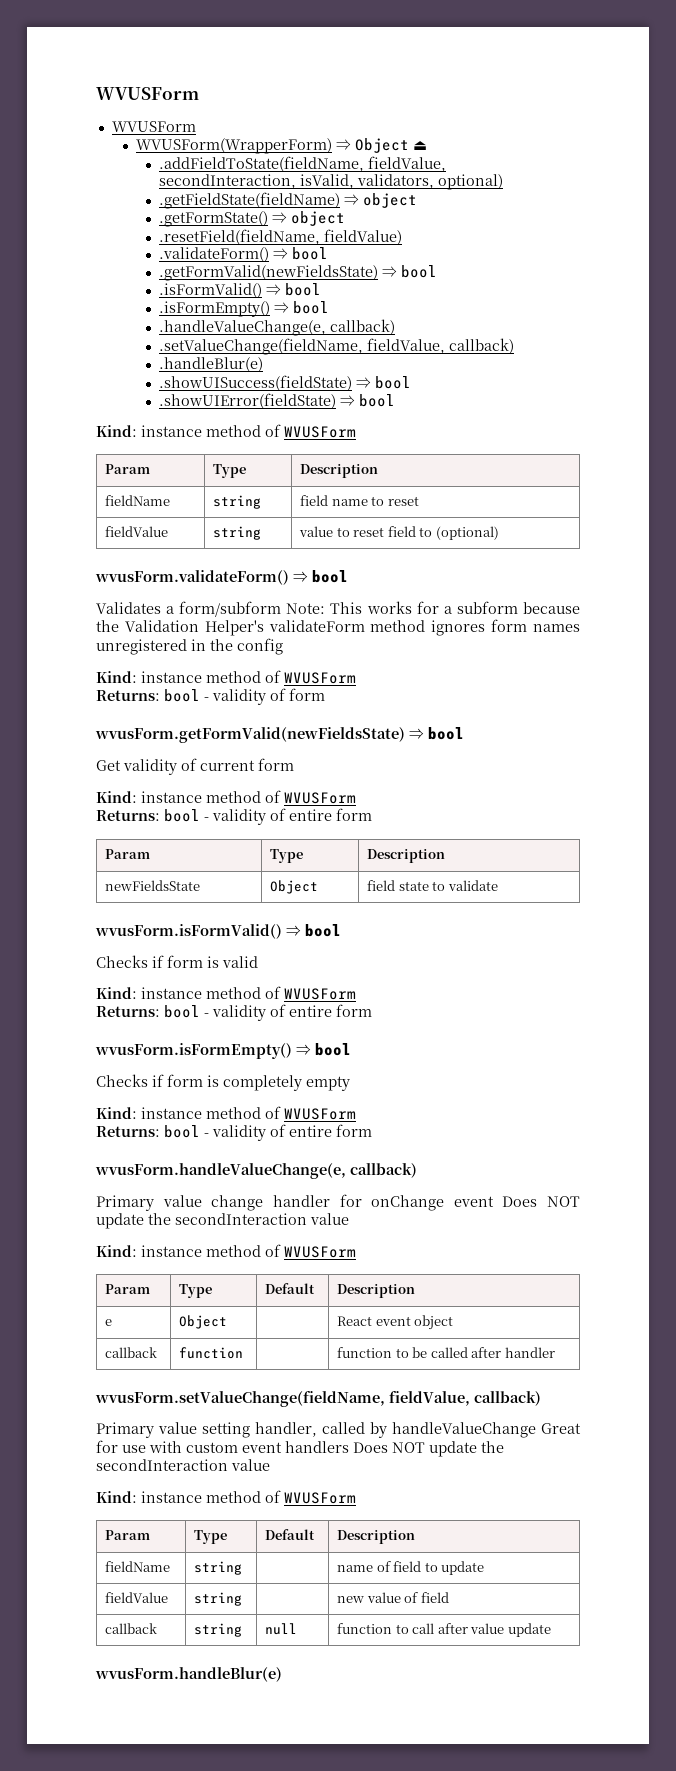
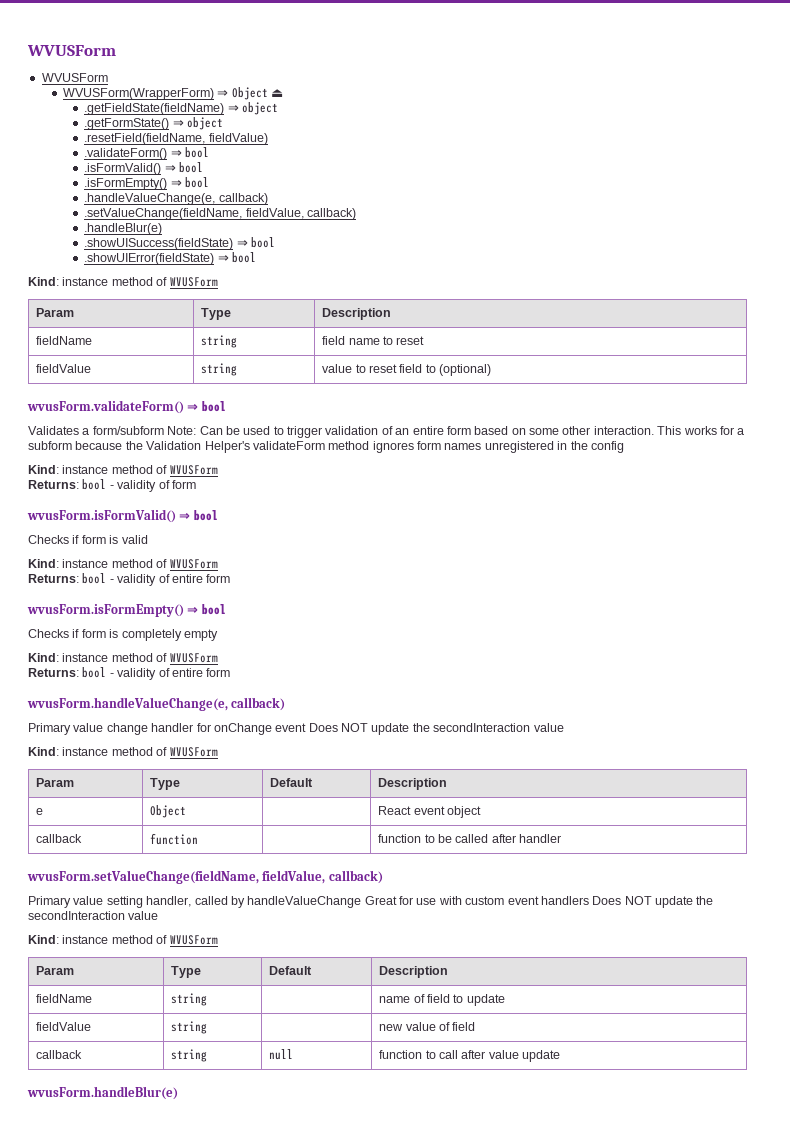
- .addFieldToState(fieldName, fieldValue, secondInteraction, isValid, validators, optional)
- .getFormValid(newFieldsState) ⇒ bool
- Validates a form/subform Note: This works for a subform because the Validation Helper's validateForm method ignores form names unregistered in the config
+ Validates a form/subform Note: Can be used to trigger validation of an entire form based on some other interaction. This works for a subform because the Validation Helper's validateForm method ignores form names unregistered in the config
- wvusForm.getFormValid(newFieldsState) ⇒ bool
- Get validity of current form
- Kind: instance method of WVUSForm
- Returns: bool - validity of entire form
- Param | Type | Description
- newFieldsState | Object | field state to validate

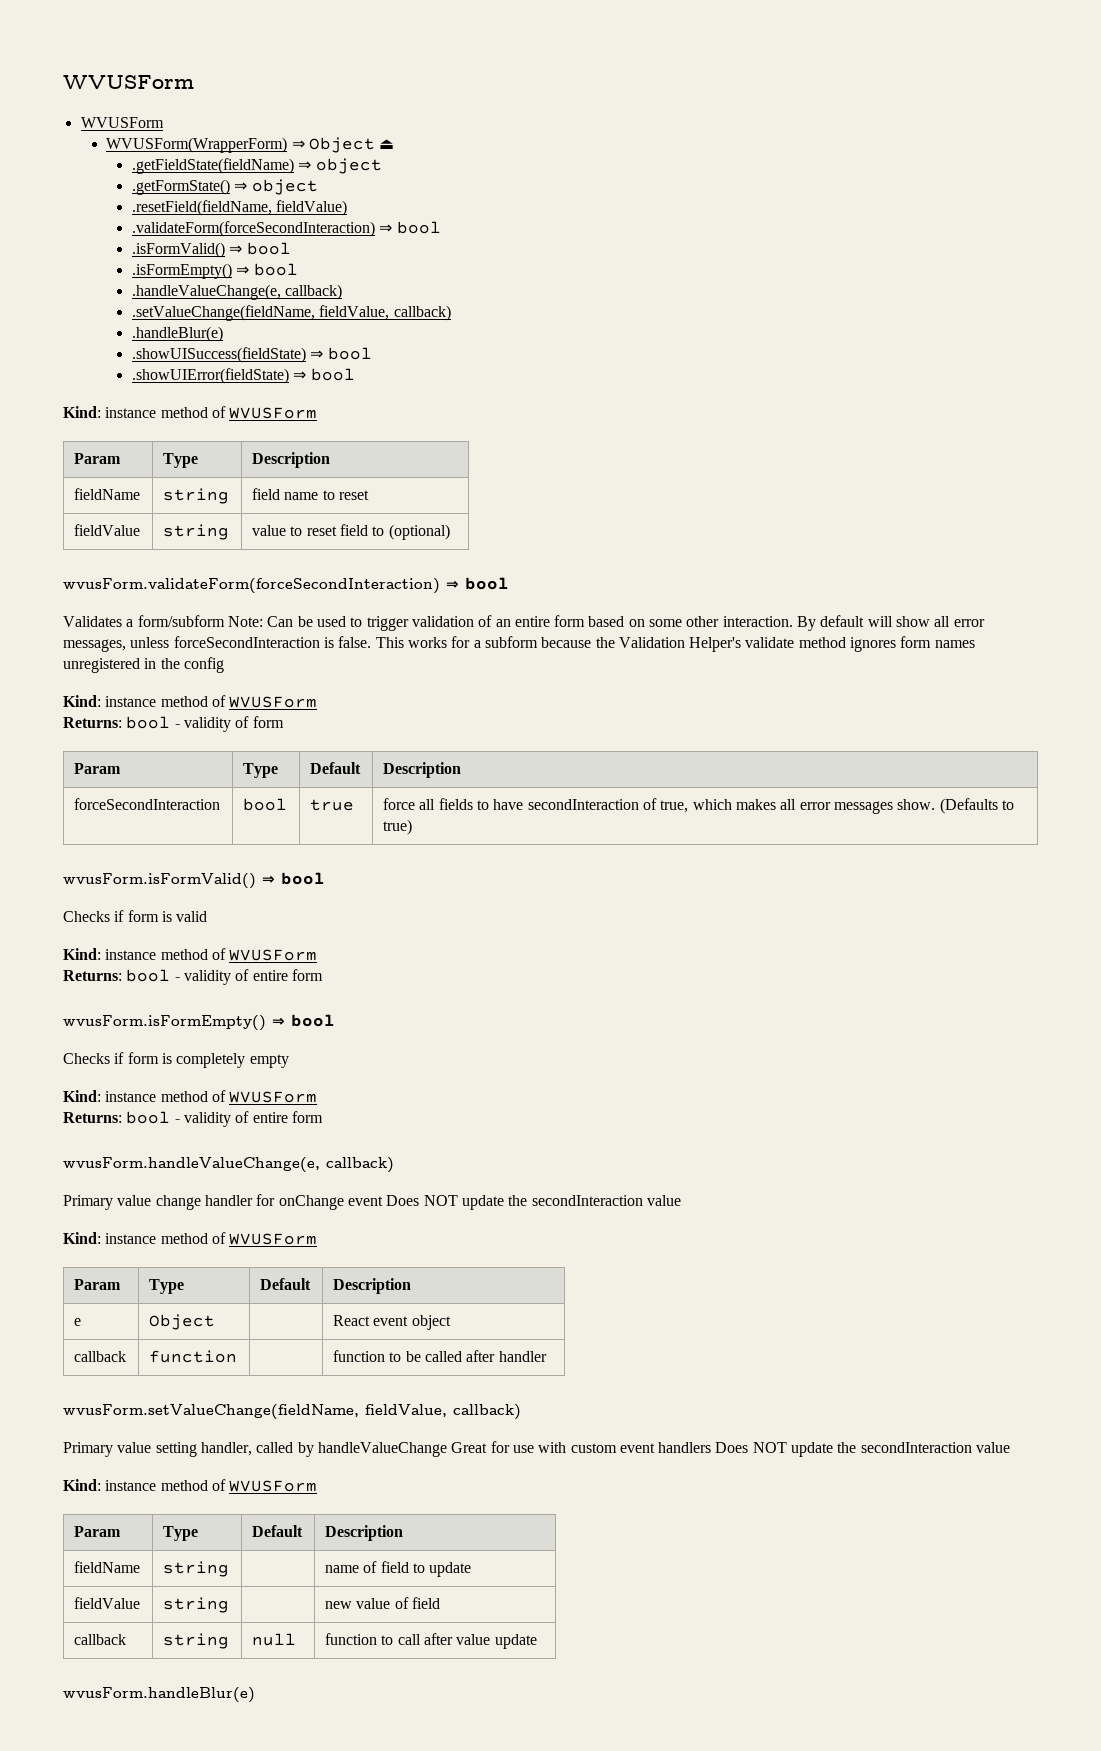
- .validateForm() ⇒ bool
+ .validateForm(forceSecondInteraction) ⇒ bool
- wvusForm.validateForm() ⇒ bool
+ wvusForm.validateForm(forceSecondInteraction) ⇒ bool
+ By default will show all error messages, unless forceSecondInteraction is false.
- This works for a subform because the Validation Helper's validateForm method ignores form names unregistered in the config
+ This works for a subform because the Validation Helper's validate method ignores form names unregistered in the config
  Returns: bool - validity of form
+ Param | Type | Default | Description
+ forceSecondInteraction | bool | true | force all fields to have secondInteraction of true, which makes all error messages show. (Defaults to true)

